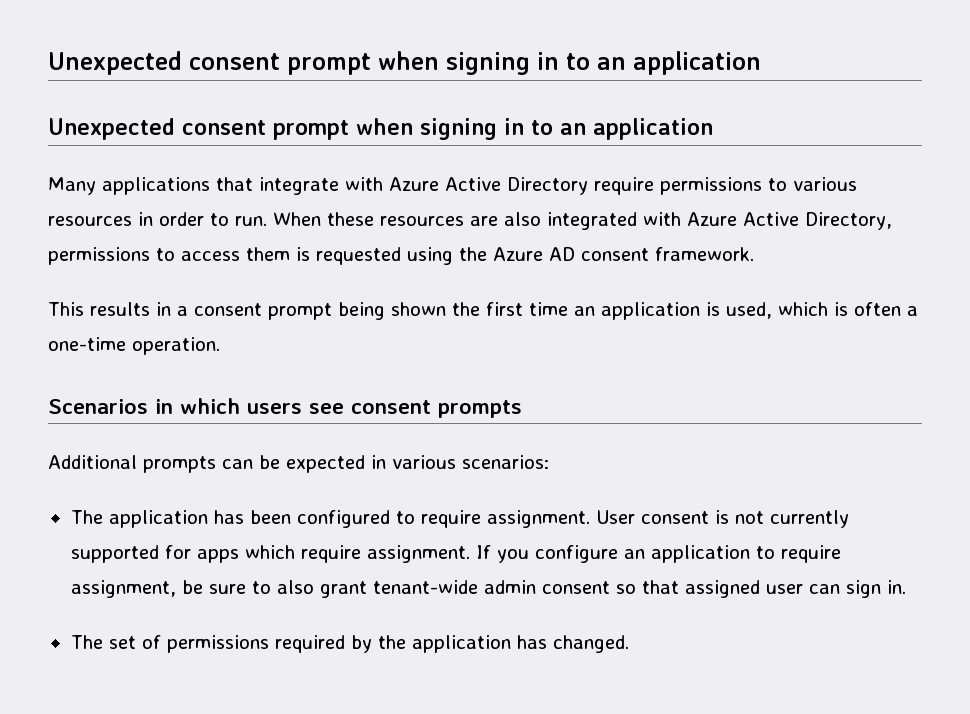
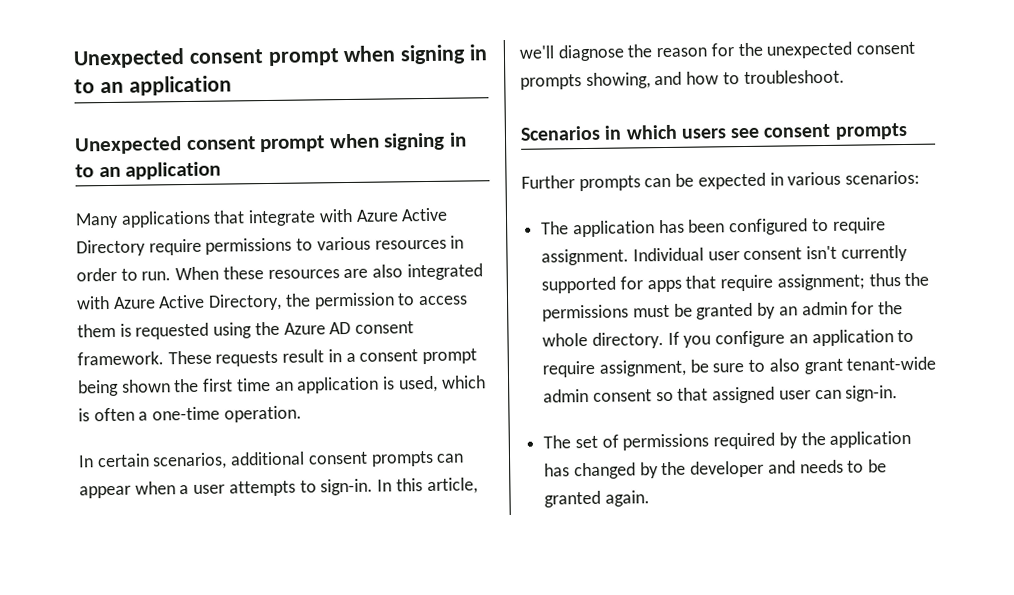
- When these resources are also integrated with Azure Active Directory, permissions to access them is requested using the Azure AD consent framework.
- This results in a consent prompt being shown the first time an application is used, which is often a one-time operation.
+ When these resources are also integrated with Azure Active Directory, the permission to access them is requested using the Azure AD consent framework. These requests result in a consent prompt being shown the first time an application is used, which is often a one-time operation.
+ In certain scenarios, additional consent prompts can appear when a user attempts to sign-in. In this article, we'll diagnose the reason for the unexpected consent prompts showing, and how to troubleshoot.
- Additional prompts can be expected in various scenarios:
+ Further prompts can be expected in various scenarios:
- User consent is not currently supported for apps which require assignment.
+ Individual user consent isn't currently supported for apps that require assignment; thus the permissions must be granted by an admin for the whole directory.
- If you configure an application to require assignment, be sure to also grant tenant-wide admin consent so that assigned user can sign in.
+ If you configure an application to require assignment, be sure to also grant tenant-wide admin consent so that assigned user can sign-in.
- The set of permissions required by the application has changed.
+ The set of permissions required by the application has changed by the developer and needs to be granted again.

